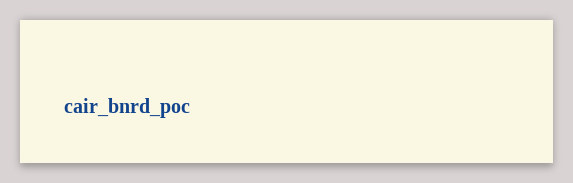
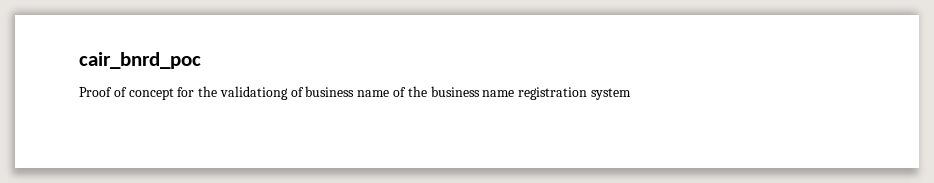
+ Proof of concept for the validationg of business name of the business name registration system

